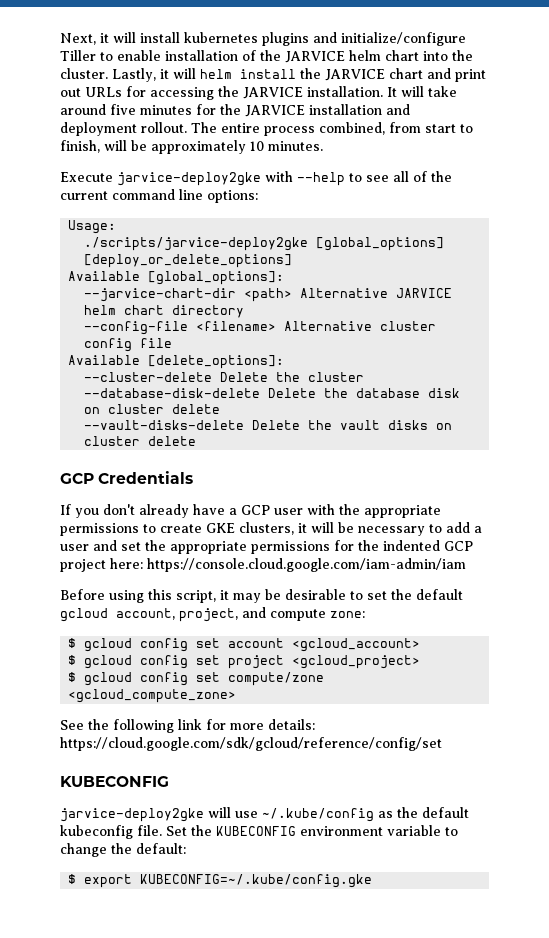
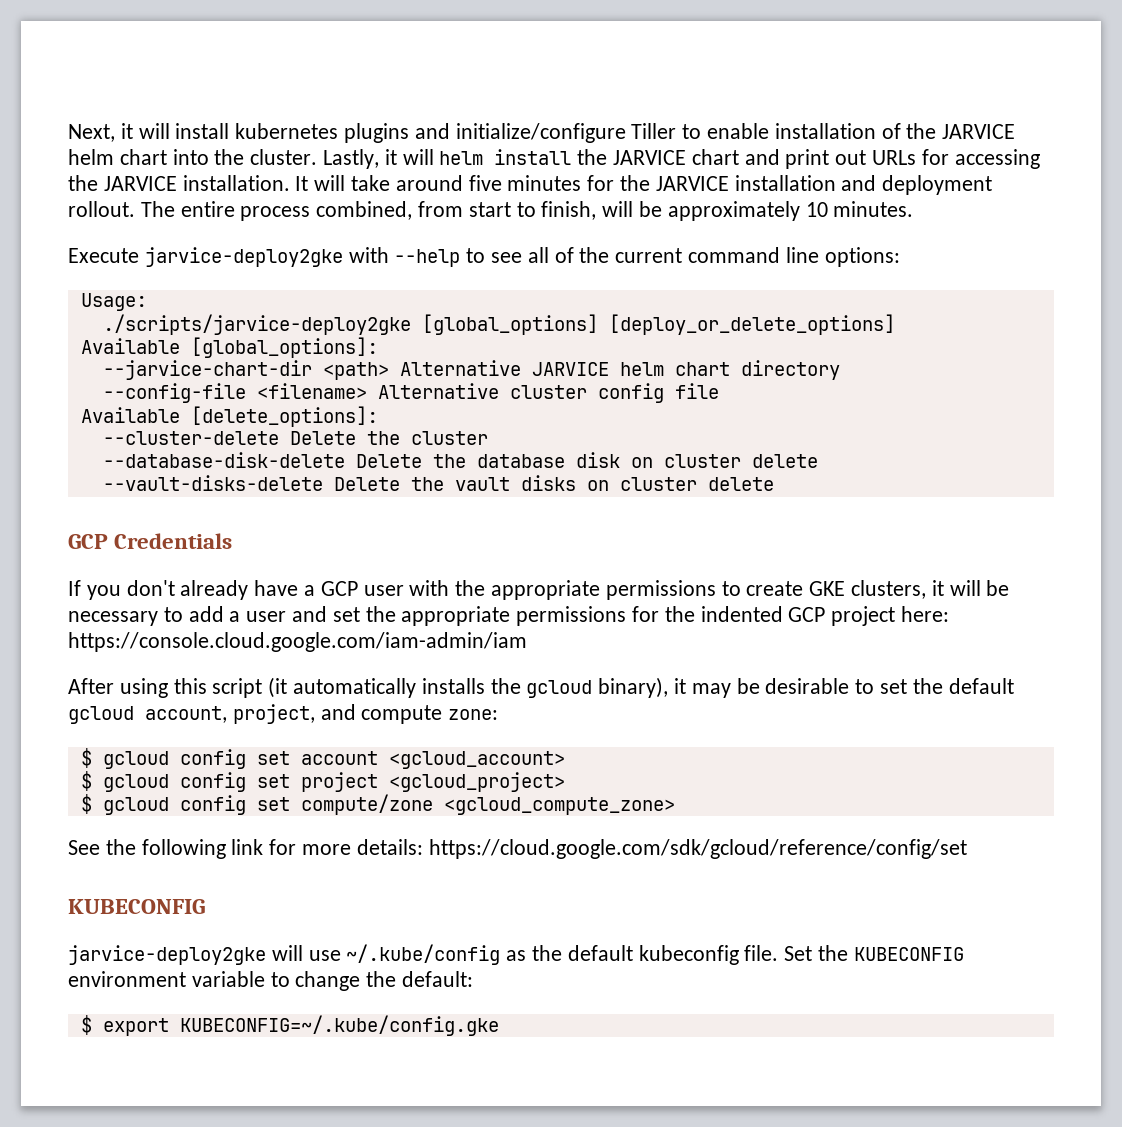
- Before using this script, it may be desirable to set the default gcloud account, project, and compute zone:
+ After using this script (it automatically installs the gcloud binary), it may be desirable to set the default gcloud account, project, and compute zone:

